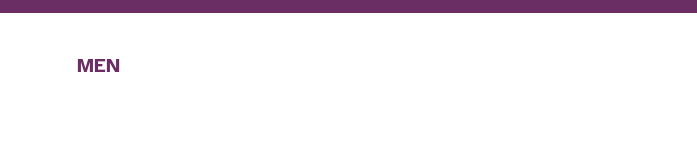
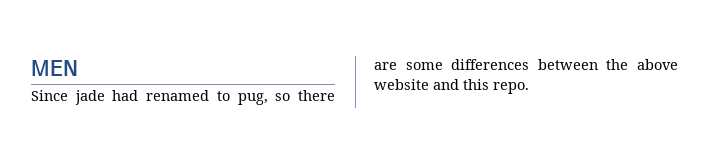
+ Since jade had renamed to pug, so there are some differences between the above website and this repo.

